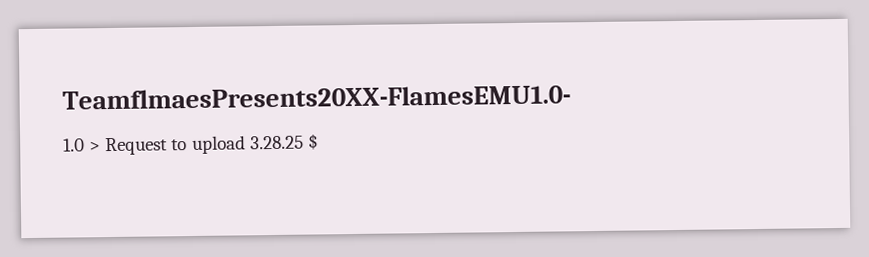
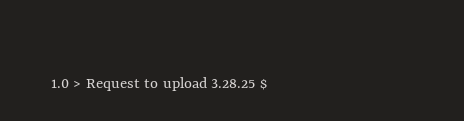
- TeamflmaesPresents20XX-FlamesEMU1.0-

